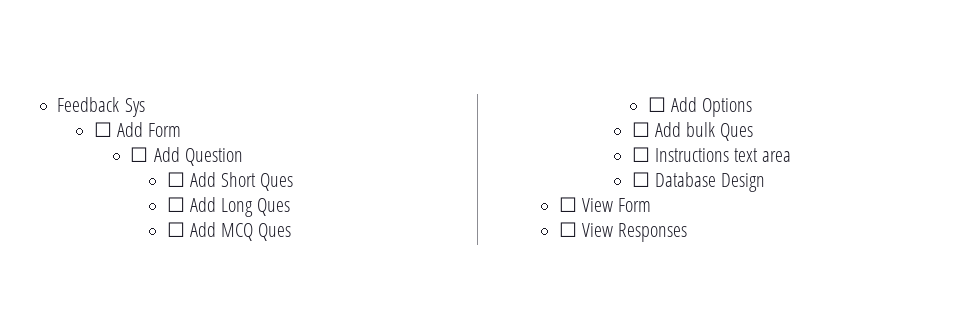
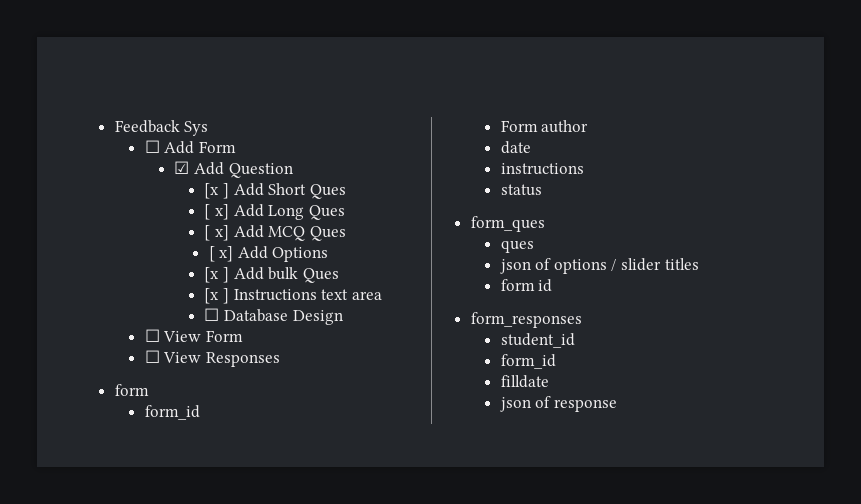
- ☐ Add Question
+ ☑ Add Question
- ☐ Add Short Ques
+ [x ] Add Short Ques
- ☐ Add Long Ques
+ [ x] Add Long Ques
- ☐ Add MCQ Ques
+ [ x] Add MCQ Ques
- ☐ Add Options
+ [ x] Add Options
- ☐ Add bulk Ques
+ [x ] Add bulk Ques
- ☐ Instructions text area
+ [x ] Instructions text area
  ☐ View Responses
+ form
+ form_id
+ Form author
+ date
+ instructions
+ status
+ form_ques
+ ques
+ json of options / slider titles
+ form id
+ form_responses
+ student_id
+ form_id
+ filldate
+ json of response

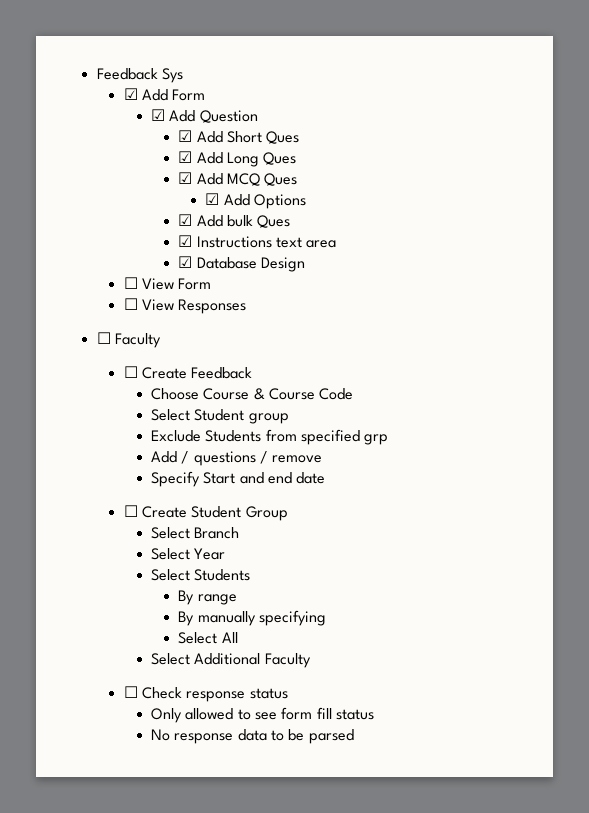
- ☐ Add Form
+ ☑ Add Form
- [x ] Add Short Ques
+ ☑ Add Short Ques
- [ x] Add Long Ques
+ ☑ Add Long Ques
- [ x] Add MCQ Ques
+ ☑ Add MCQ Ques
- [ x] Add Options
+ ☑ Add Options
- [x ] Add bulk Ques
+ ☑ Add bulk Ques
- [x ] Instructions text area
+ ☑ Instructions text area
- ☐ Database Design
+ ☑ Database Design
  ☐ View Responses
- form
- form_id
- Form author
- date
- instructions
- status
- form_ques
- ques
- json of options / slider titles
- form id
- form_responses
- student_id
- form_id
- filldate
- json of response
+ ☐ Faculty
+ ☐ Create Feedback
+ Choose Course & Course Code
+ Select Student group
+ Exclude Students from specified grp
+ Add / questions / remove
+ Specify Start and end date
+ ☐ Create Student Group
+ Select Branch
+ Select Year
+ Select Students
+ By range
+ By manually specifying
+ Select All
+ Select Additional Faculty
+ ☐ Check response status
+ Only allowed to see form fill status
+ No response data to be parsed

